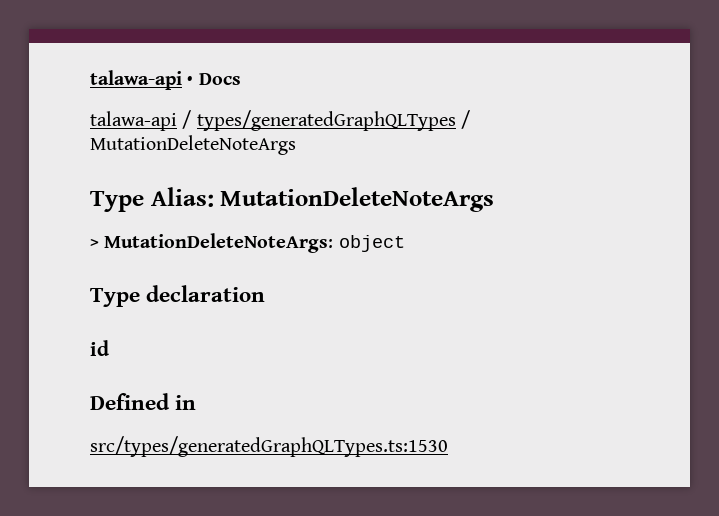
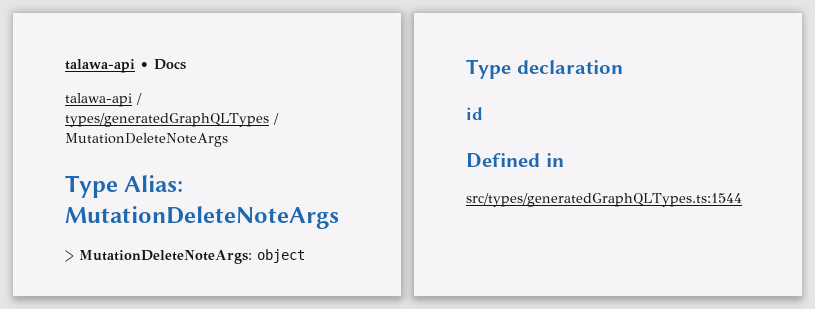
- src/types/generatedGraphQLTypes.ts:1530
+ src/types/generatedGraphQLTypes.ts:1544

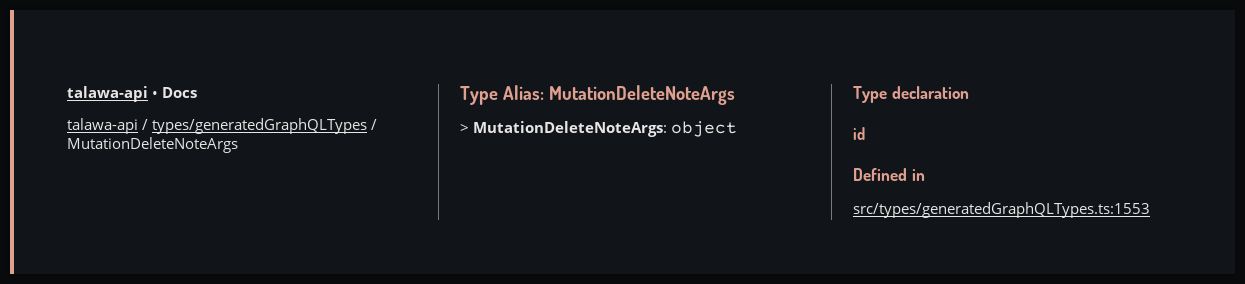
- src/types/generatedGraphQLTypes.ts:1544
+ src/types/generatedGraphQLTypes.ts:1553

